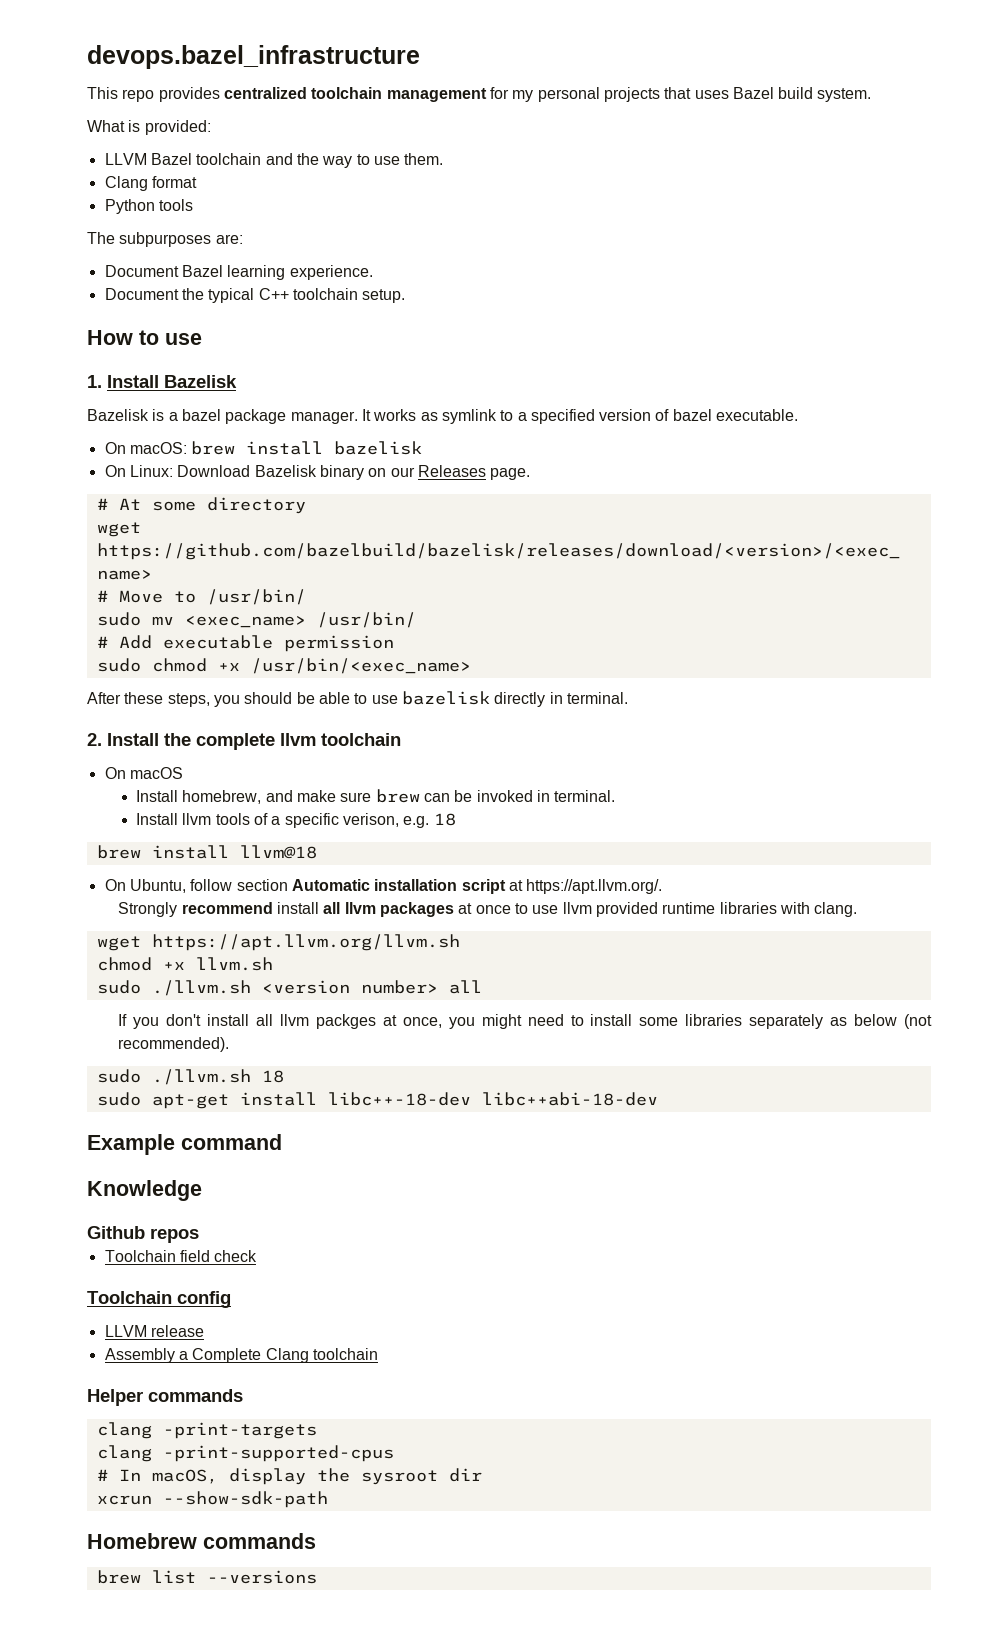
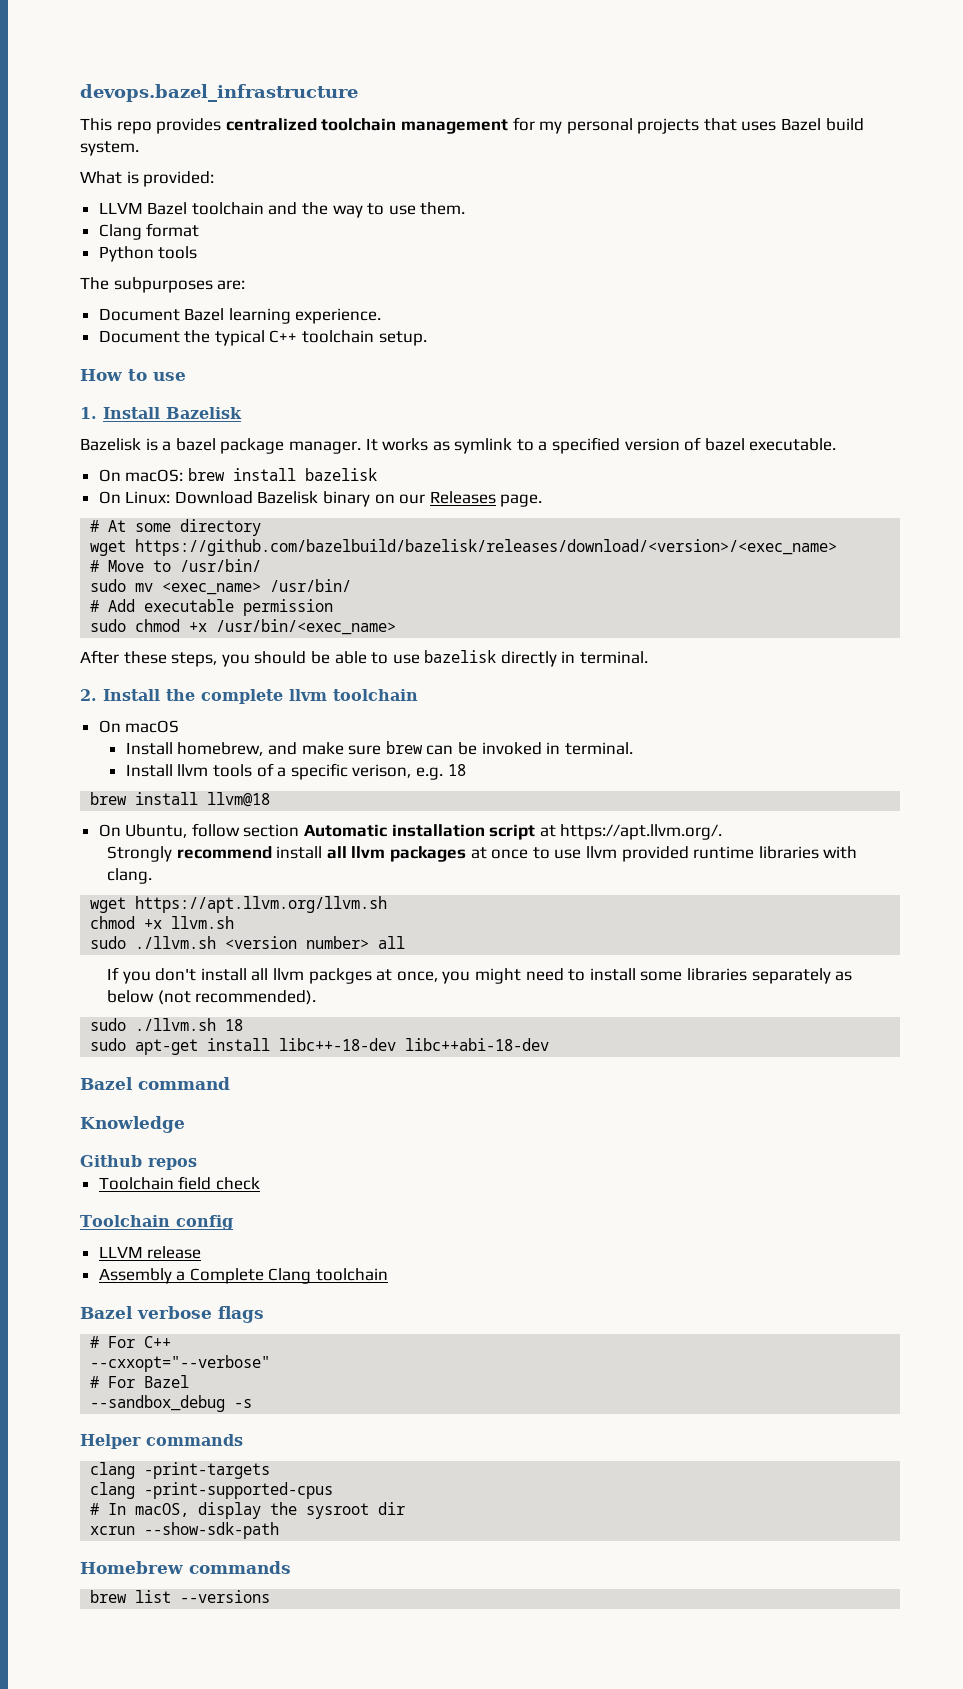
- Example command
+ Bazel command
+ Bazel verbose flags
+ # For C++
+ --cxxopt="--verbose"
+ # For Bazel
+ --sandbox_debug -s

